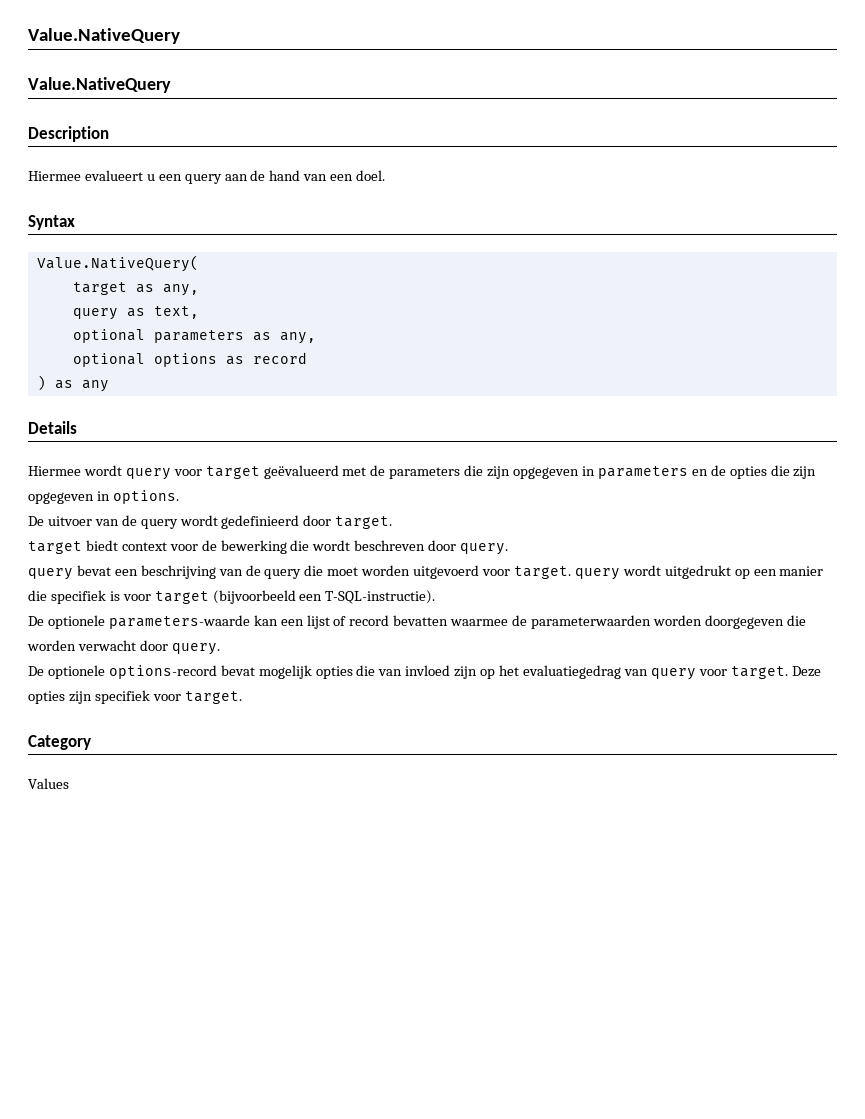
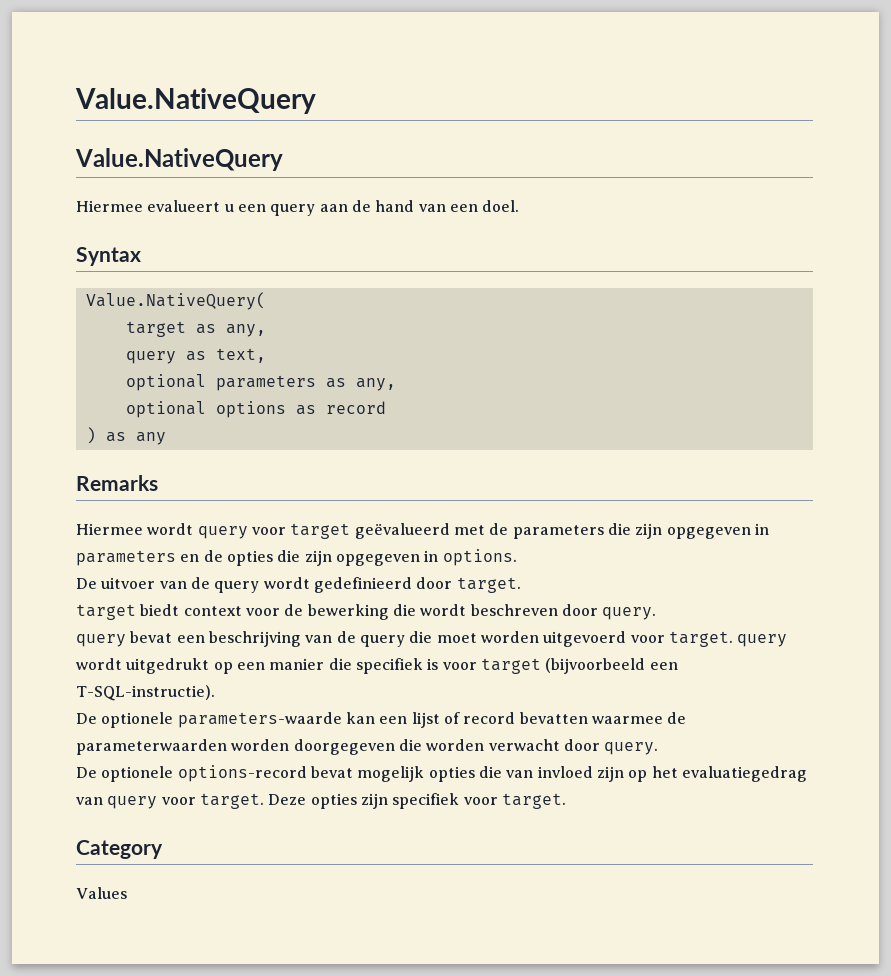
- Description
- Details
+ Remarks

